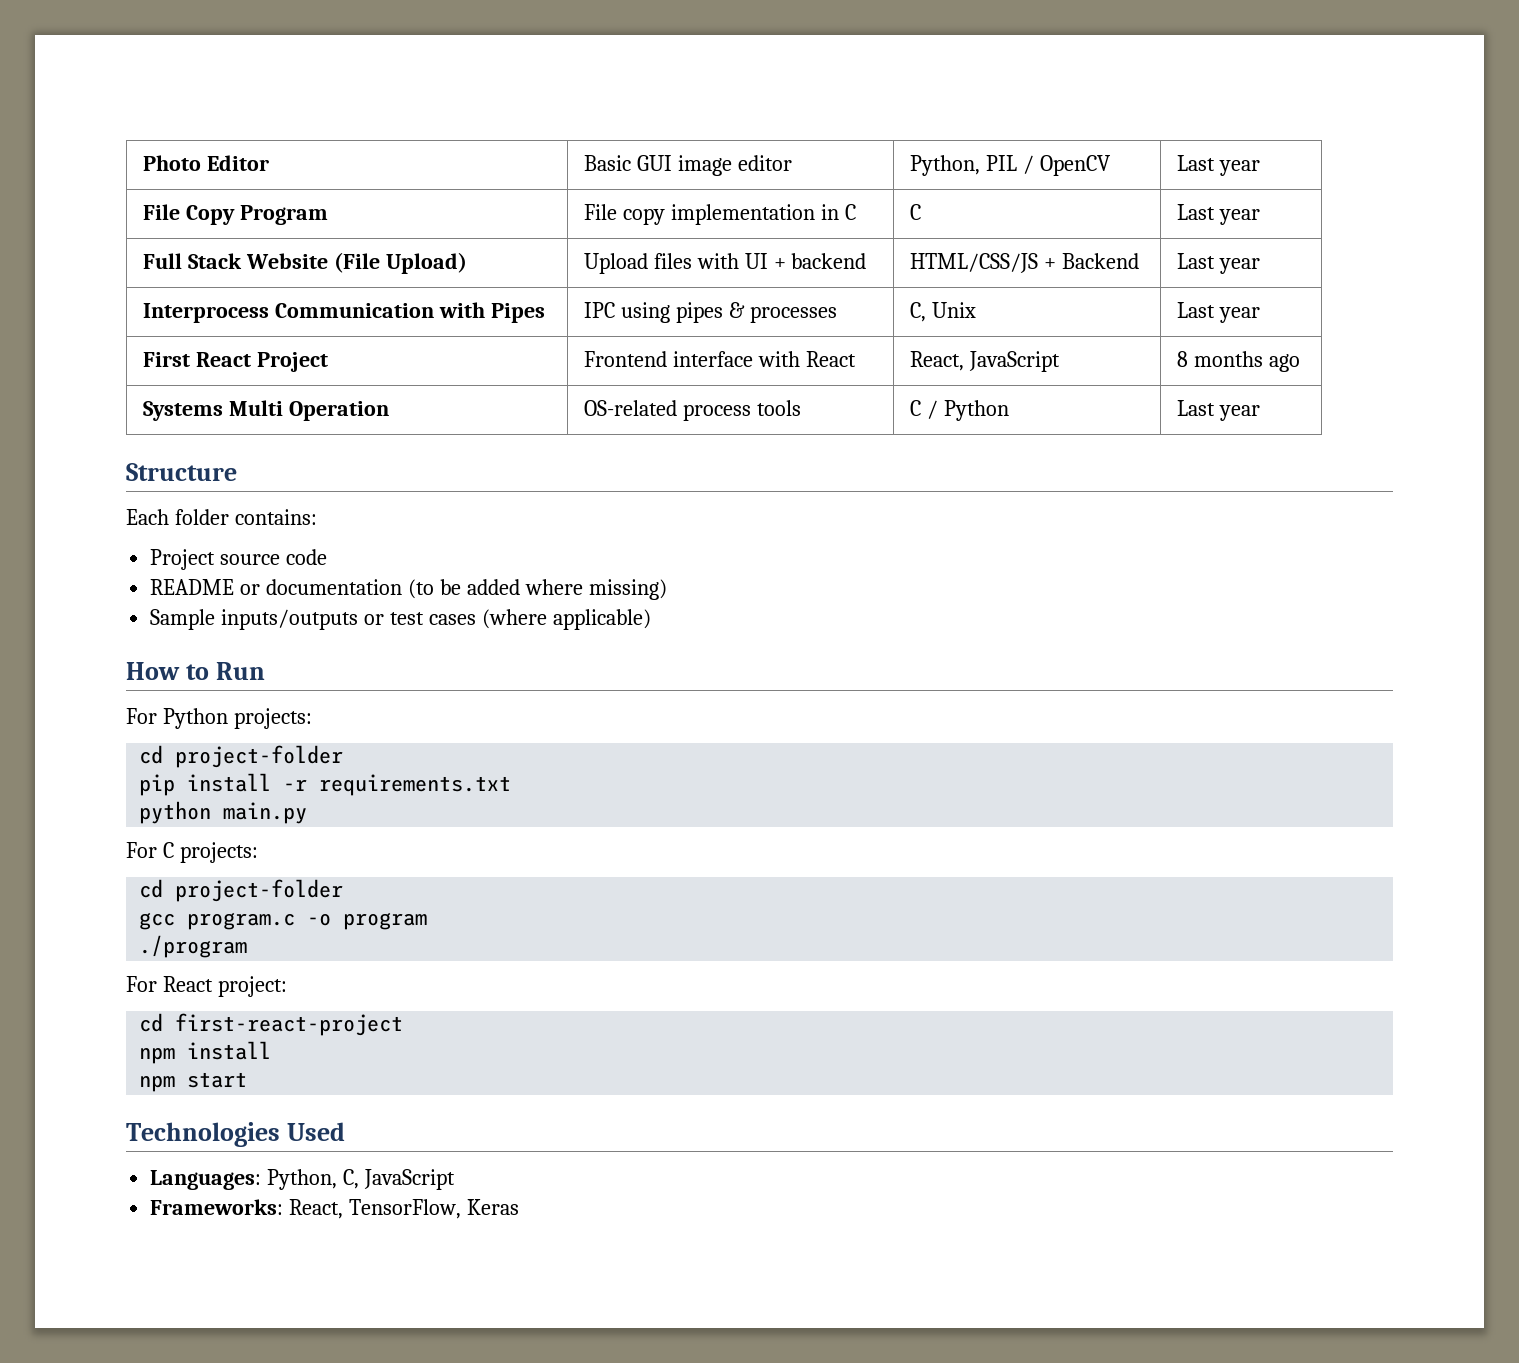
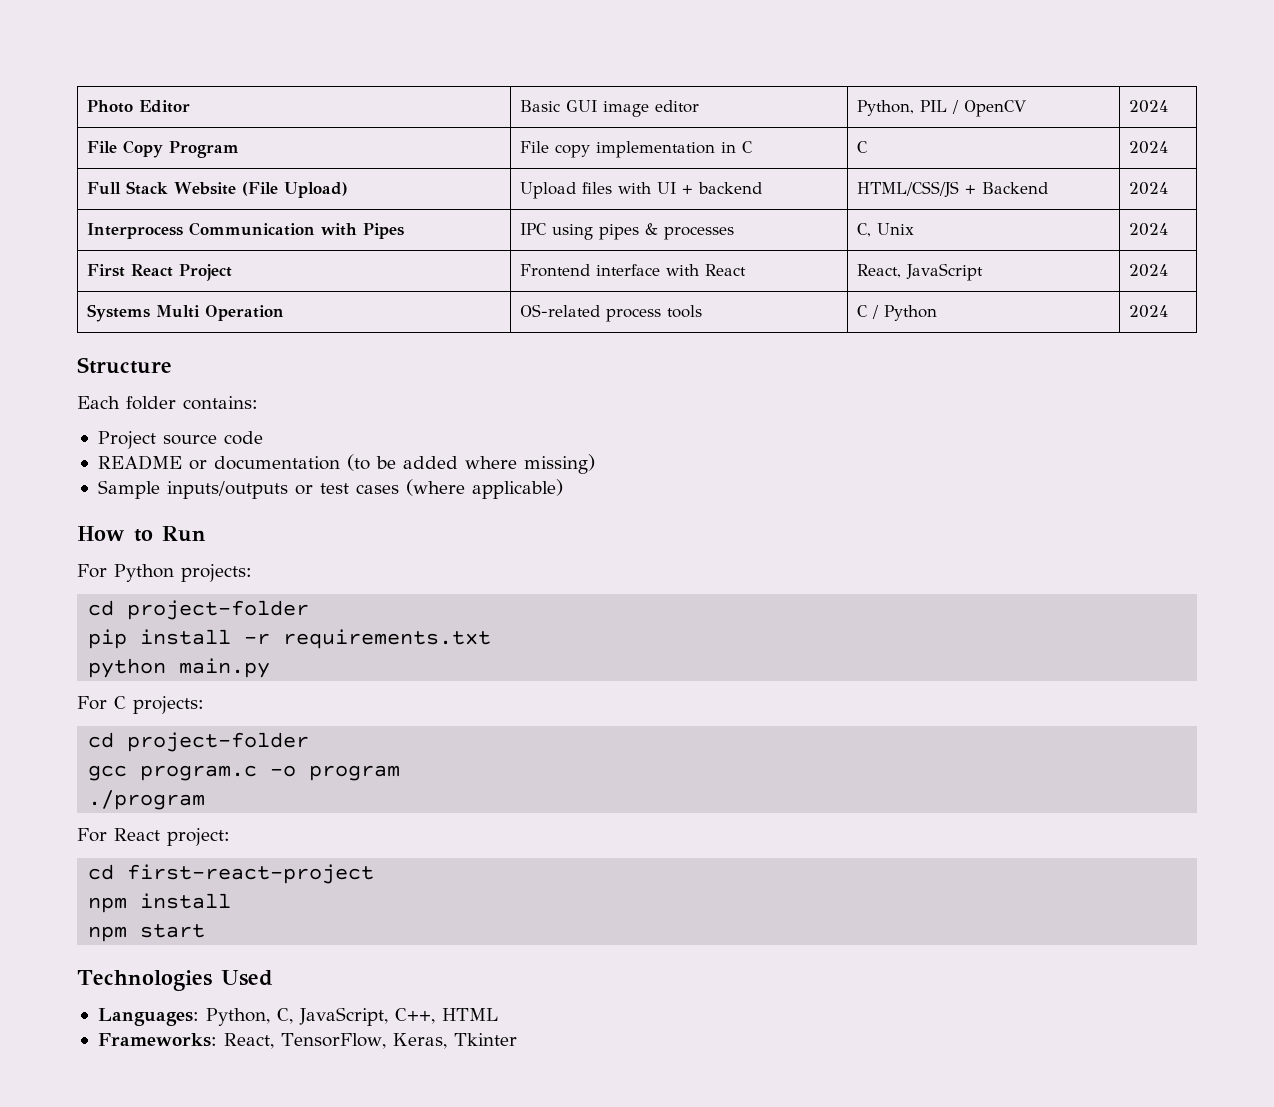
- Photo Editor | Basic GUI image editor | Python, PIL / OpenCV | Last year
+ Photo Editor | Basic GUI image editor | Python, PIL / OpenCV | 2024
- File Copy Program | File copy implementation in C | C | Last year
+ File Copy Program | File copy implementation in C | C | 2024
- Full Stack Website (File Upload) | Upload files with UI + backend | HTML/CSS/JS + Backend | Last year
+ Full Stack Website (File Upload) | Upload files with UI + backend | HTML/CSS/JS + Backend | 2024
- Interprocess Communication with Pipes | IPC using pipes & processes | C, Unix | Last year
+ Interprocess Communication with Pipes | IPC using pipes & processes | C, Unix | 2024
- First React Project | Frontend interface with React | React, JavaScript | 8 months ago
+ First React Project | Frontend interface with React | React, JavaScript | 2024
- Systems Multi Operation | OS-related process tools | C / Python | Last year
+ Systems Multi Operation | OS-related process tools | C / Python | 2024
- Languages: Python, C, JavaScript
+ Languages: Python, C, JavaScript, C++, HTML
- Frameworks: React, TensorFlow, Keras
+ Frameworks: React, TensorFlow, Keras, Tkinter

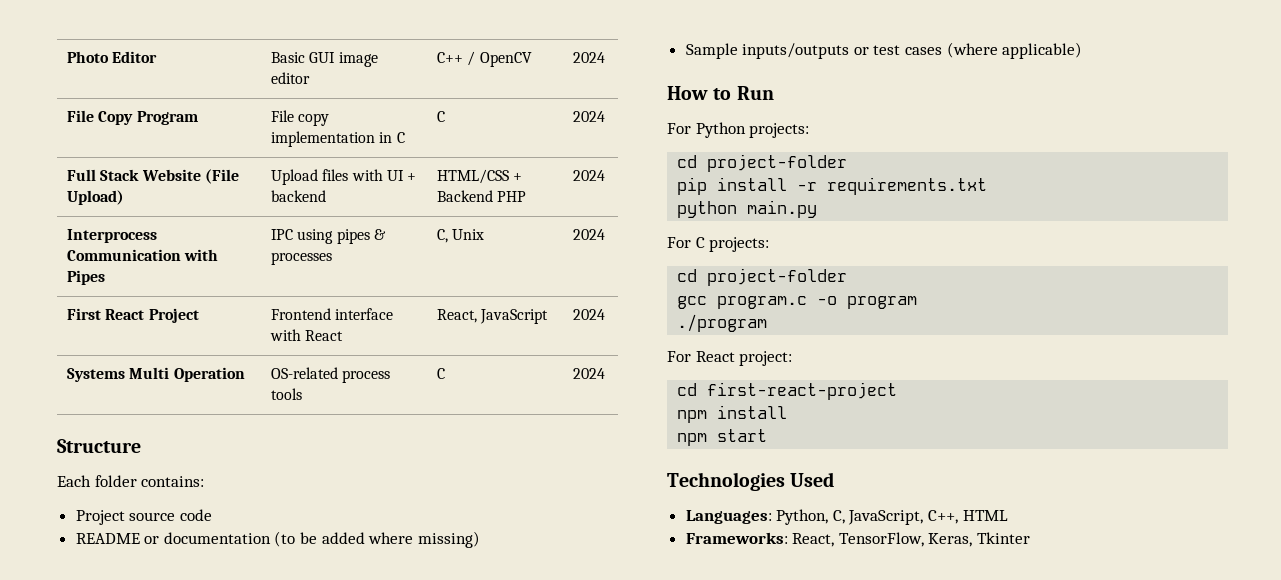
- Photo Editor | Basic GUI image editor | Python, PIL / OpenCV | 2024
+ Photo Editor | Basic GUI image editor | C++ / OpenCV | 2024
- Full Stack Website (File Upload) | Upload files with UI + backend | HTML/CSS/JS + Backend | 2024
+ Full Stack Website (File Upload) | Upload files with UI + backend | HTML/CSS + Backend PHP | 2024
- Systems Multi Operation | OS-related process tools | C / Python | 2024
+ Systems Multi Operation | OS-related process tools | C | 2024

